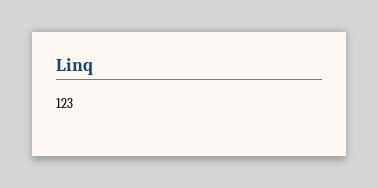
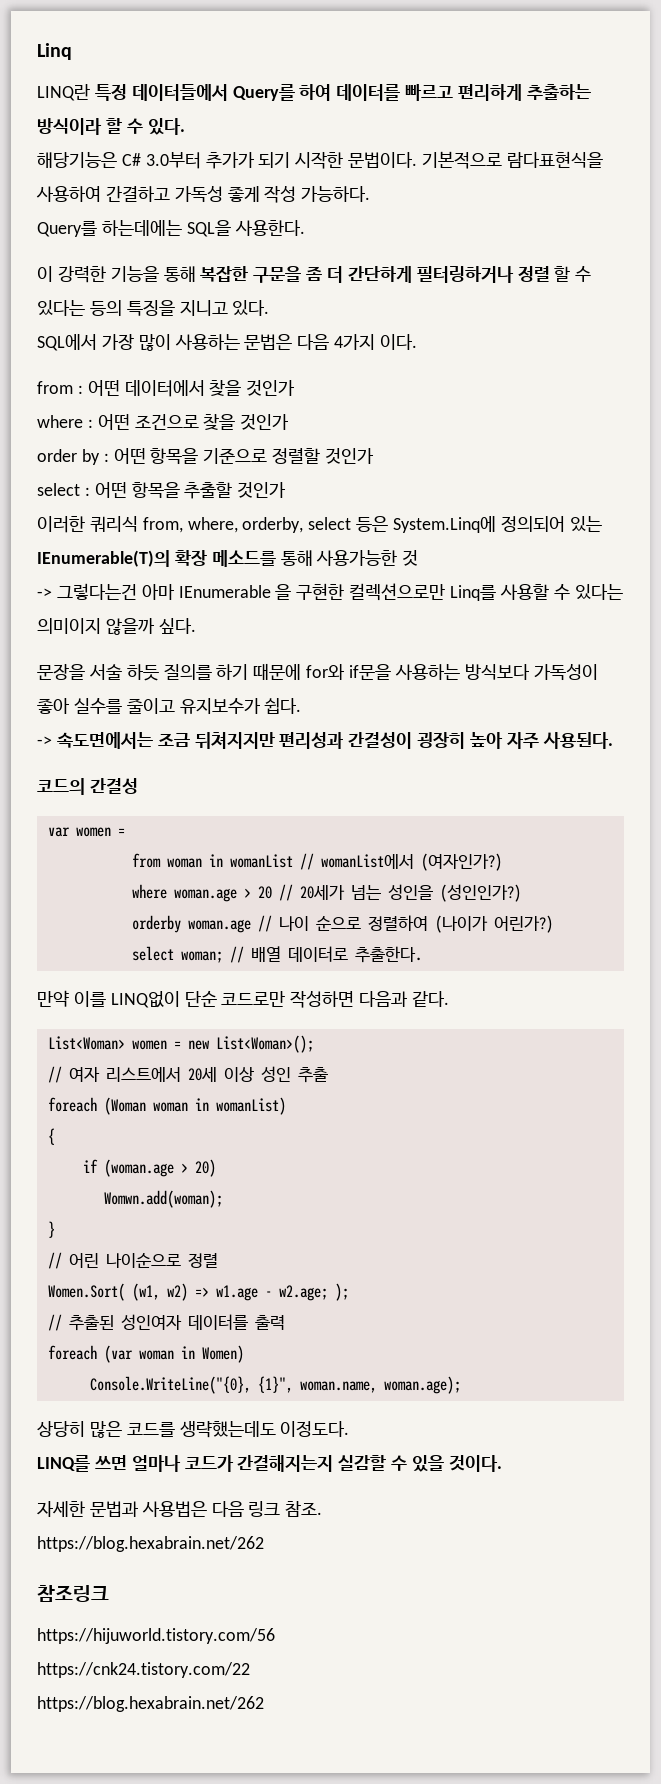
- 123
+ LINQ란 특정 데이터들에서 Query를 하여 데이터를 빠르고 편리하게 추출하는 방식이라 할 수 있다.
+ 해당기능은 C# 3.0부터 추가가 되기 시작한 문법이다. 기본적으로 람다표현식을 사용하여 간결하고 가독성 좋게 작성 가능하다.
+ Query를 하는데에는 SQL을 사용한다.
+ 이 강력한 기능을 통해 복잡한 구문을 좀 더 간단하게 필터링하거나 정렬 할 수 있다는 등의 특징을 지니고 있다.
+ SQL에서 가장 많이 사용하는 문법은 다음 4가지 이다.
+ from : 어떤 데이터에서 찾을 것인가
+ where : 어떤 조건으로 찾을 것인가
+ order by : 어떤 항목을 기준으로 정렬할 것인가
+ select : 어떤 항목을 추출할 것인가
+ 이러한 쿼리식 from, where, orderby, select 등은 System.Linq에 정의되어 있는 IEnumerable(T)의 확장 메소드를 통해 사용가능한 것
+ -> 그렇다는건 아마 IEnumerable 을 구현한 컬렉션으로만 Linq를 사용할 수 있다는 의미이지 않을까 싶다.
+ 문장을 서술 하듯 질의를 하기 때문에 for와 if문을 사용하는 방식보다 가독성이 좋아 실수를 줄이고 유지보수가 쉽다.
+ -> 속도면에서는 조금 뒤쳐지지만 편리성과 간결성이 굉장히 높아 자주 사용된다.
+ 코드의 간결성
+ var women =
+ from woman in womanList // womanList에서 (여자인가?)
+ where woman.age > 20 // 20세가 넘는 성인을 (성인인가?)
+ orderby woman.age // 나이 순으로 정렬하여 (나이가 어린가?)
+ select woman; // 배열 데이터로 추출한다.
+ 만약 이를 LINQ없이 단순 코드로만 작성하면 다음과 같다.
+ List<Woman> women = new List<Woman>();
+ // 여자 리스트에서 20세 이상 성인 추출
+ foreach (Woman woman in womanList)
+ {
+ if (woman.age > 20)
+ Womwn.add(woman);
+ }
+ // 어린 나이순으로 정렬
+ Women.Sort( (w1, w2) => w1.age - w2.age; );
+ // 추출된 성인여자 데이터를 출력
+ foreach (var woman in Women)
+ Console.WriteLine("{0}, {1}", woman.name, woman.age);
+ 상당히 많은 코드를 생략했는데도 이정도다.
+ LINQ를 쓰면 얼마나 코드가 간결해지는지 실감할 수 있을 것이다.
+ 자세한 문법과 사용법은 다음 링크 참조.
+ https://blog.hexabrain.net/262
+ 참조링크
+ https://hijuworld.tistory.com/56
+ https://cnk24.tistory.com/22
+ https://blog.hexabrain.net/262

